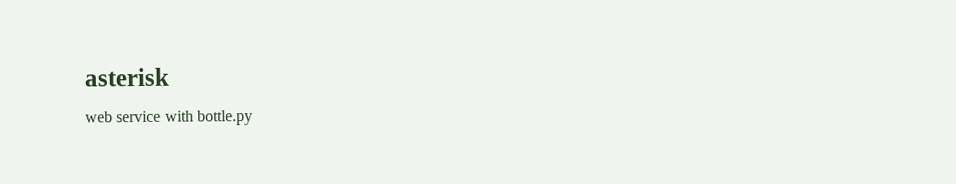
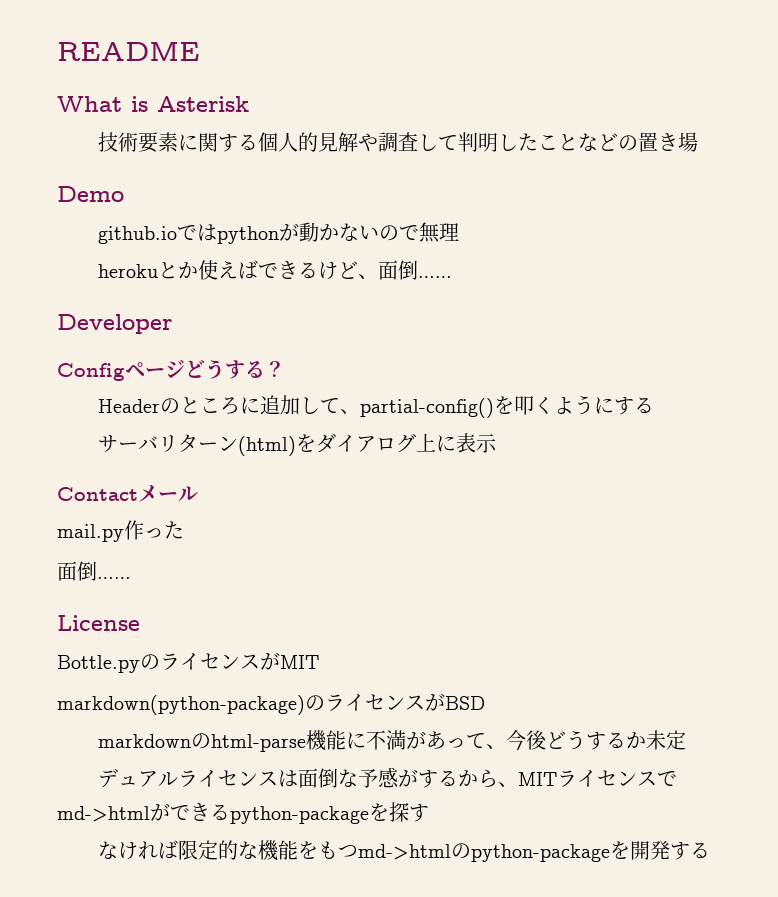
- asterisk
- web service with bottle.py
+ README
+ What is Asterisk
+ 技術要素に関する個人的見解や調査して判明したことなどの置き場
+ Demo
+ github.ioではpythonが動かないので無理
+ herokuとか使えばできるけど、面倒……
+ Developer
+ Configページどうする？
+ Headerのところに追加して、partial-config()を叩くようにする
+ サーバリターン(html)をダイアログ上に表示
+ Contactメール
+ mail.py作った
+ 面倒……
+ License
+ Bottle.pyのライセンスがMIT
+ markdown(python-package)のライセンスがBSD
+ markdownのhtml-parse機能に不満があって、今後どうするか未定
+ デュアルライセンスは面倒な予感がするから、MITライセンスでmd->htmlができるpython-packageを探す
+ なければ限定的な機能をもつmd->htmlのpython-packageを開発する

